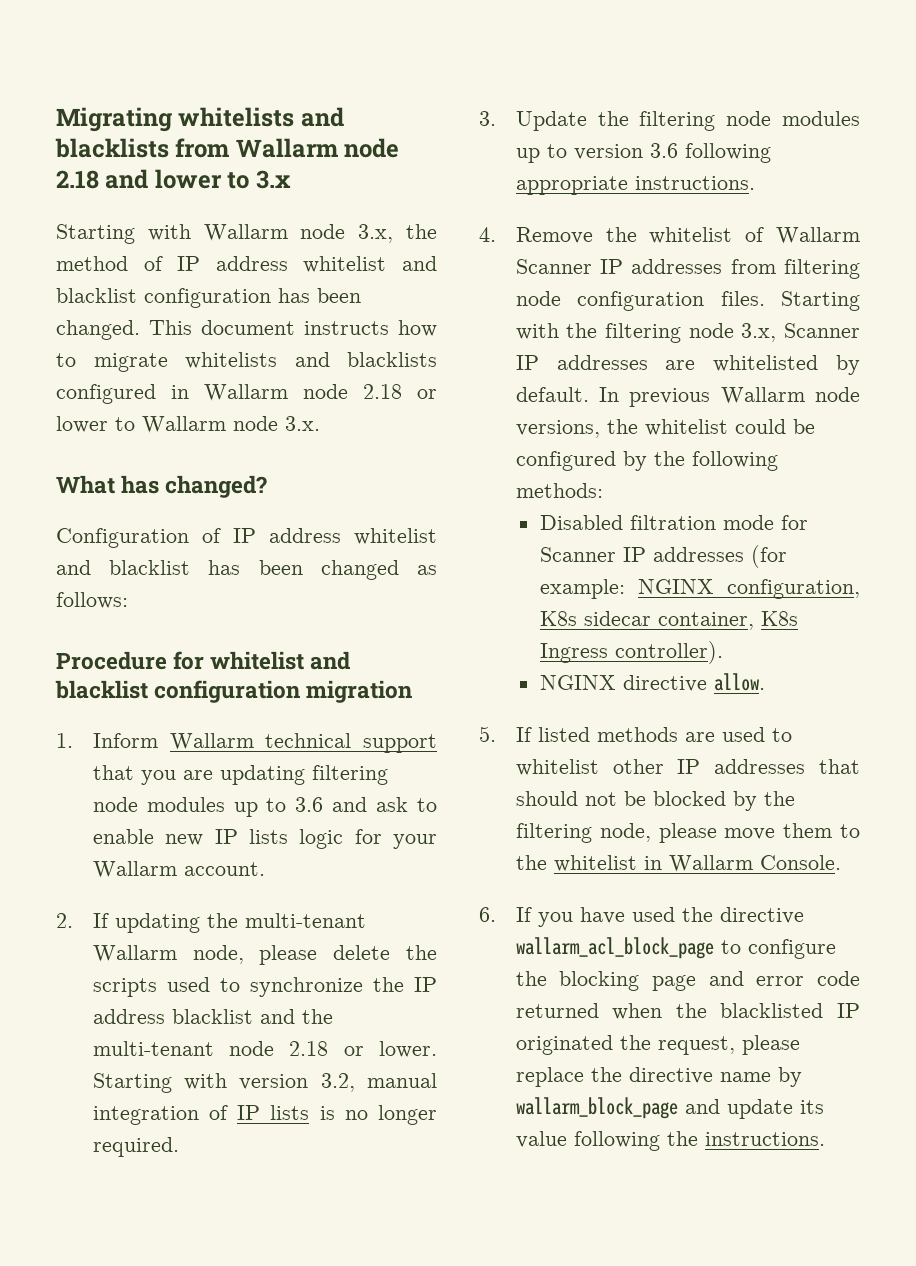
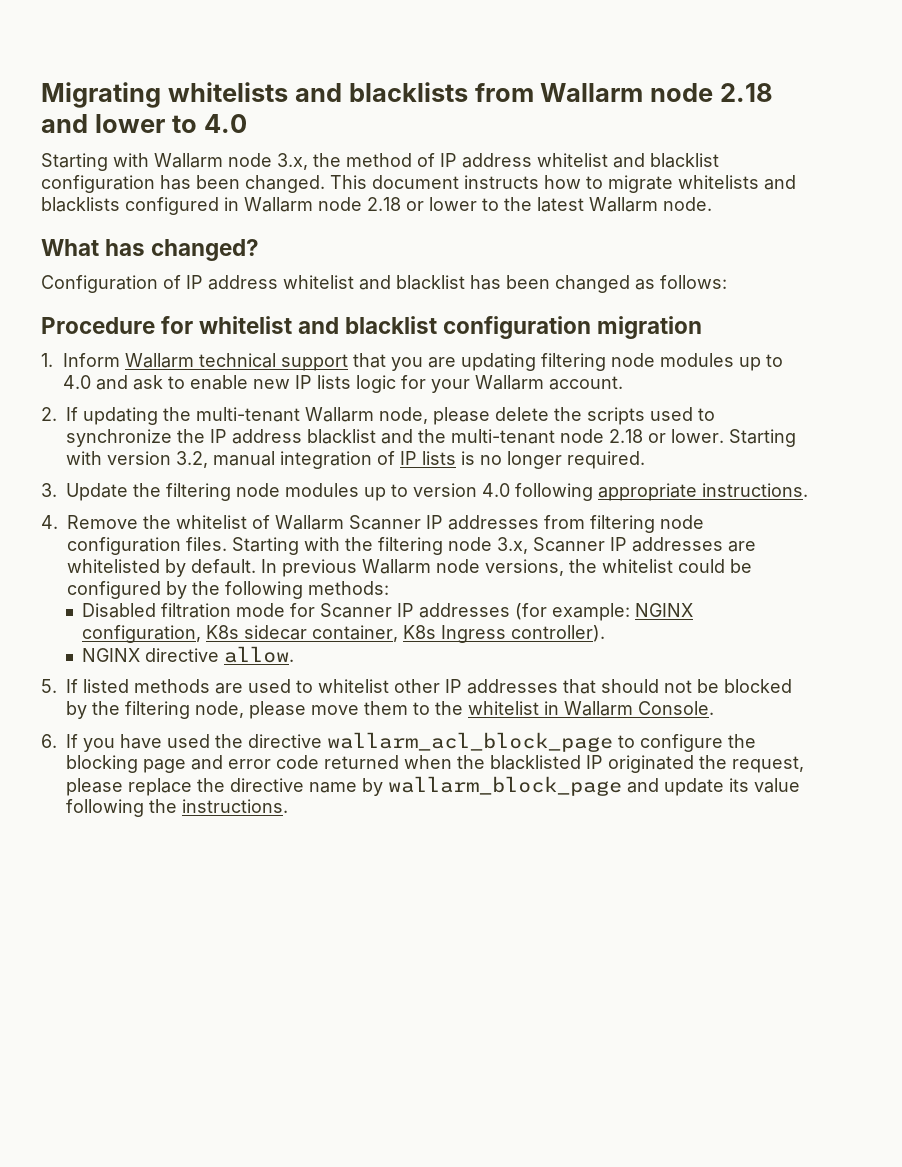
- Migrating whitelists and blacklists from Wallarm node 2.18 and lower to 3.x
+ Migrating whitelists and blacklists from Wallarm node 2.18 and lower to 4.0
- This document instructs how to migrate whitelists and blacklists configured in Wallarm node 2.18 or lower to Wallarm node 3.x.
+ This document instructs how to migrate whitelists and blacklists configured in Wallarm node 2.18 or lower to the latest Wallarm node.
- 1. Inform Wallarm technical support that you are updating filtering node modules up to 3.6 and ask to enable new IP lists logic for your Wallarm account.
+ 1. Inform Wallarm technical support that you are updating filtering node modules up to 4.0 and ask to enable new IP lists logic for your Wallarm account.
- 3. Update the filtering node modules up to version 3.6 following appropriate instructions.
+ 3. Update the filtering node modules up to version 4.0 following appropriate instructions.

